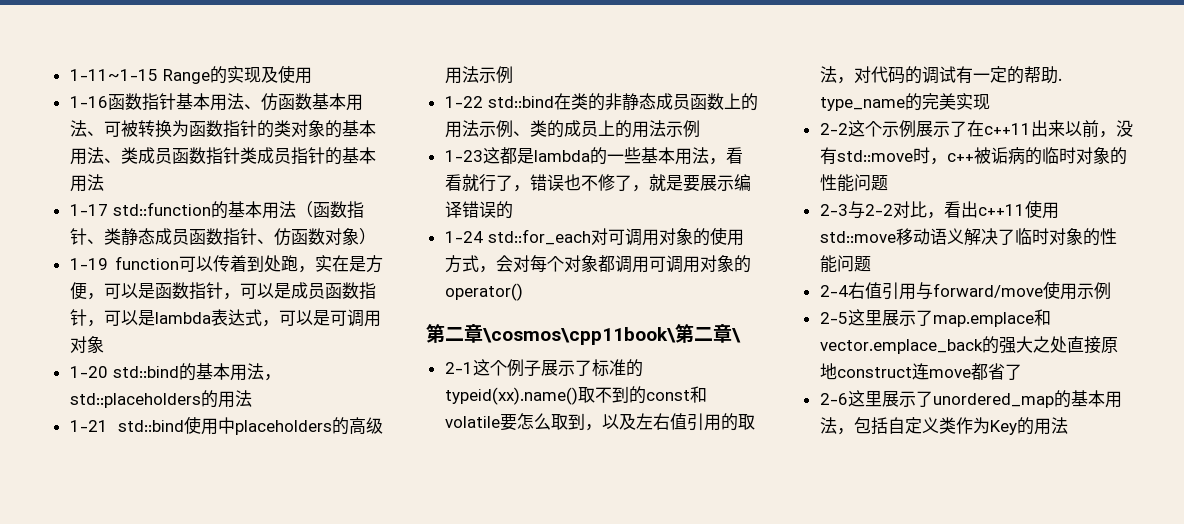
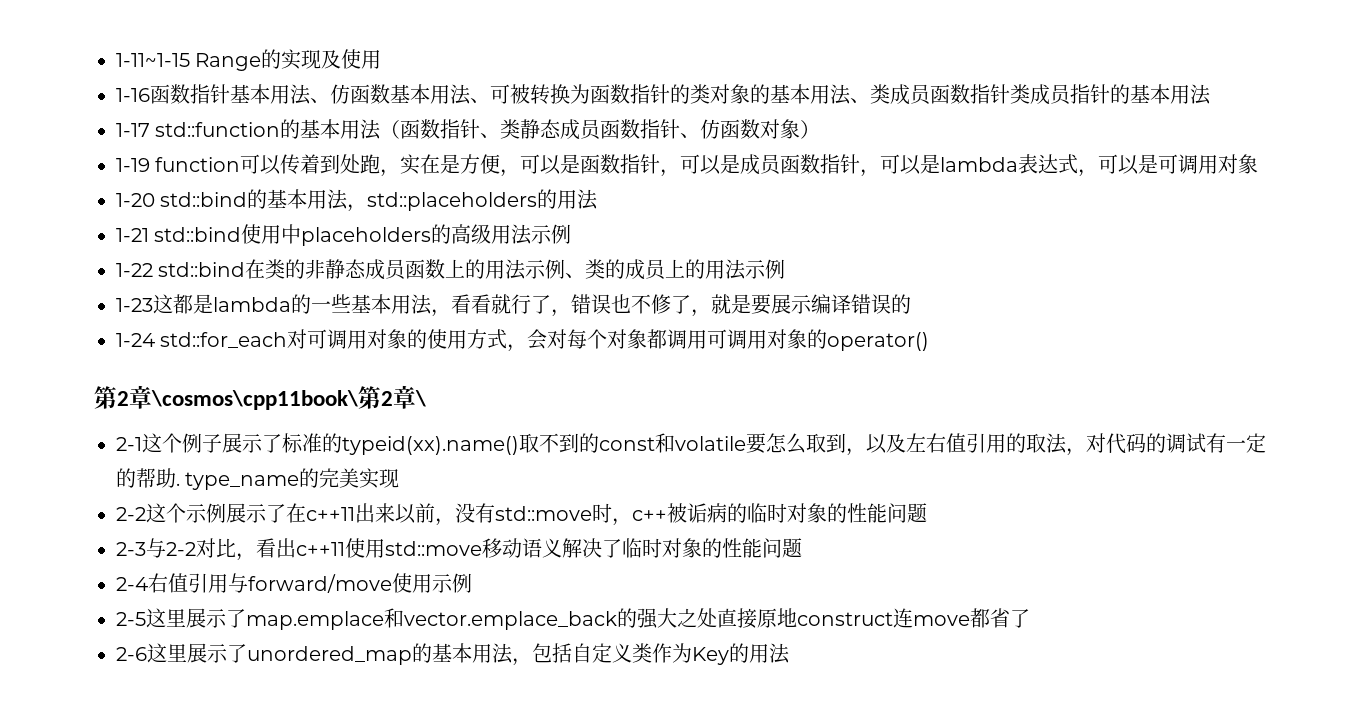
- 第二章\cosmos\cpp11book\第二章\
+ 第2章\cosmos\cpp11book\第2章\

